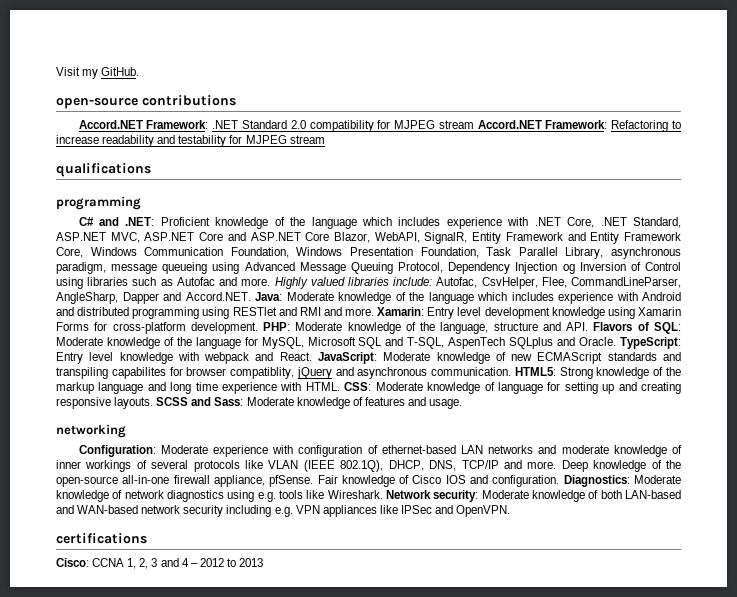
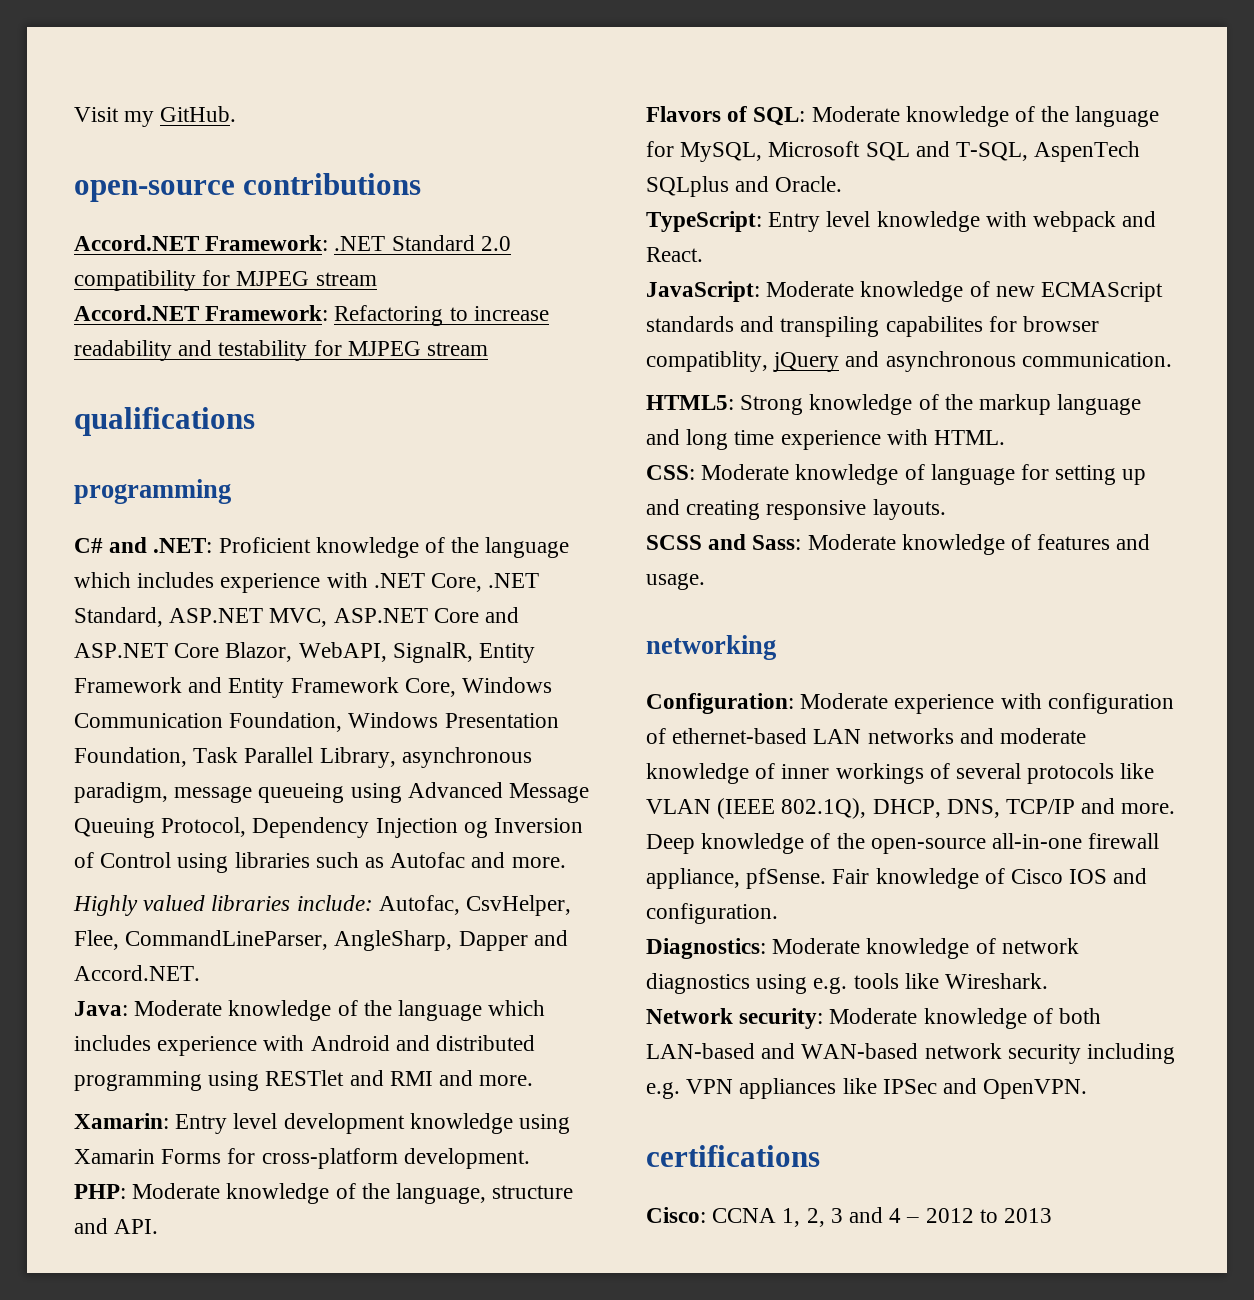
- Accord.NET Framework: .NET Standard 2.0 compatibility for MJPEG stream Accord.NET Framework: Refactoring to increase readability and testability for MJPEG stream
+ Accord.NET Framework: .NET Standard 2.0 compatibility for MJPEG stream
+ Accord.NET Framework: Refactoring to increase readability and testability for MJPEG stream
- Proficient knowledge of the language which includes experience with .NET Core, .NET Standard, ASP.NET MVC, ASP.NET Core and ASP.NET Core Blazor, WebAPI, SignalR, Entity Framework and Entity Framework Core, Windows Communication Foundation, Windows Presentation Foundation, Task Parallel Library, asynchronous paradigm, message queueing using Advanced Message Queuing Protocol, Dependency Injection og Inversion of Control using libraries such as Autofac and more. Highly valued libraries include:
+ Proficient knowledge of the language which includes experience with .NET Core, .NET Standard, ASP.NET MVC, ASP.NET Core and ASP.NET Core Blazor, WebAPI, SignalR, Entity Framework and Entity Framework Core, Windows Communication Foundation, Windows Presentation Foundation, Task Parallel Library, asynchronous paradigm, message queueing using Advanced Message Queuing Protocol, Dependency Injection og Inversion of Control using libraries such as Autofac and more.
+ Highly valued libraries include:
- Autofac, CsvHelper, Flee, CommandLineParser, AngleSharp, Dapper and Accord.NET. Java:
+ Autofac, CsvHelper, Flee, CommandLineParser, AngleSharp, Dapper and Accord.NET.
+ Java:
- Moderate knowledge of the language which includes experience with Android and distributed programming using RESTlet and RMI and more. Xamarin:
+ Moderate knowledge of the language which includes experience with Android and distributed programming using RESTlet and RMI and more.
+ Xamarin:
- Entry level development knowledge using Xamarin Forms for cross-platform development. PHP:
+ Entry level development knowledge using Xamarin Forms for cross-platform development.
+ PHP:
- Moderate knowledge of the language, structure and API. Flavors of SQL:
+ Moderate knowledge of the language, structure and API.
+ Flavors of SQL:
- Moderate knowledge of the language for MySQL, Microsoft SQL and T-SQL, AspenTech SQLplus and Oracle. TypeScript:
+ Moderate knowledge of the language for MySQL, Microsoft SQL and T-SQL, AspenTech SQLplus and Oracle.
+ TypeScript:
- Entry level knowledge with webpack and React. JavaScript:
+ Entry level knowledge with webpack and React.
+ JavaScript:
- Moderate knowledge of new ECMAScript standards and transpiling capabilites for browser compatiblity, jQuery and asynchronous communication. HTML5:
+ Moderate knowledge of new ECMAScript standards and transpiling capabilites for browser compatiblity, jQuery and asynchronous communication.
+ HTML5:
- Strong knowledge of the markup language and long time experience with HTML. CSS:
+ Strong knowledge of the markup language and long time experience with HTML.
+ CSS:
- Moderate knowledge of language for setting up and creating responsive layouts. SCSS and Sass:
+ Moderate knowledge of language for setting up and creating responsive layouts.
+ SCSS and Sass:
- Fair knowledge of Cisco IOS and configuration. Diagnostics: Moderate knowledge of network diagnostics using e.g. tools like Wireshark. Network security: Moderate knowledge of both LAN-based and WAN-based network security including e.g. VPN appliances like IPSec and OpenVPN.
+ Fair knowledge of Cisco IOS and configuration.
+ Diagnostics: Moderate knowledge of network diagnostics using e.g. tools like Wireshark.
+ Network security: Moderate knowledge of both LAN-based and WAN-based network security including e.g. VPN appliances like IPSec and OpenVPN.

